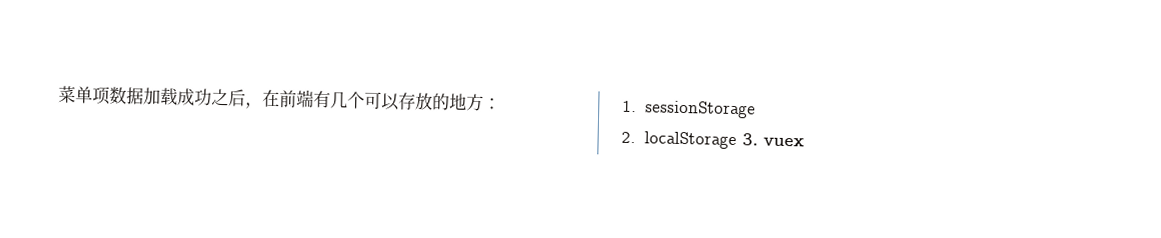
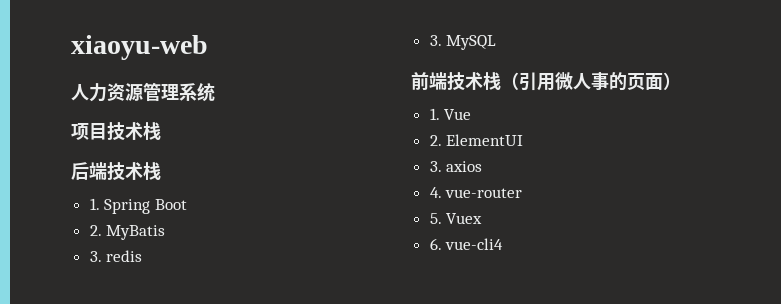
- 菜单项数据加载成功之后，在前端有几个可以存放的地方：
- 1. sessionStorage
- 2. localStorage 3. vuex
+ xiaoyu-web
+ 人力资源管理系统
+ 项目技术栈
+ 后端技术栈
+ 1. Spring Boot
+ 2. MyBatis
+ 3. redis
+ 3. MySQL
+ 前端技术栈（引用微人事的页面）
+ 1. Vue
+ 2. ElementUI
+ 3. axios
+ 4. vue-router
+ 5. Vuex
+ 6. vue-cli4

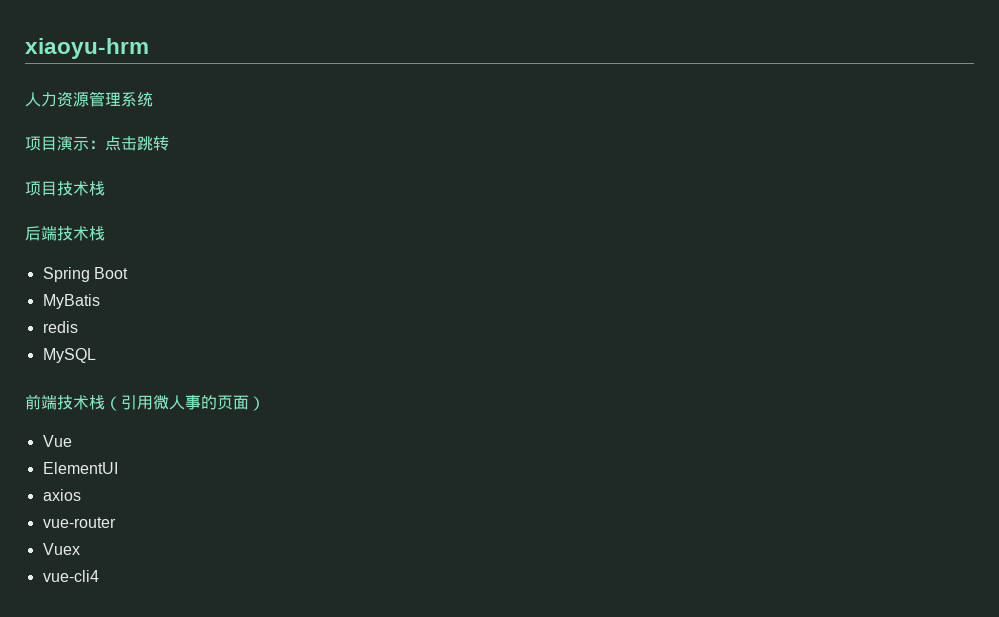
- xiaoyu-web
+ xiaoyu-hrm
+ 项目演示：点击跳转
- 1. Spring Boot
+ Spring Boot
- 2. MyBatis
+ MyBatis
- 3. redis
+ redis
- 3. MySQL
+ MySQL
- 1. Vue
+ Vue
- 2. ElementUI
+ ElementUI
- 3. axios
+ axios
- 4. vue-router
+ vue-router
- 5. Vuex
+ Vuex
- 6. vue-cli4
+ vue-cli4

